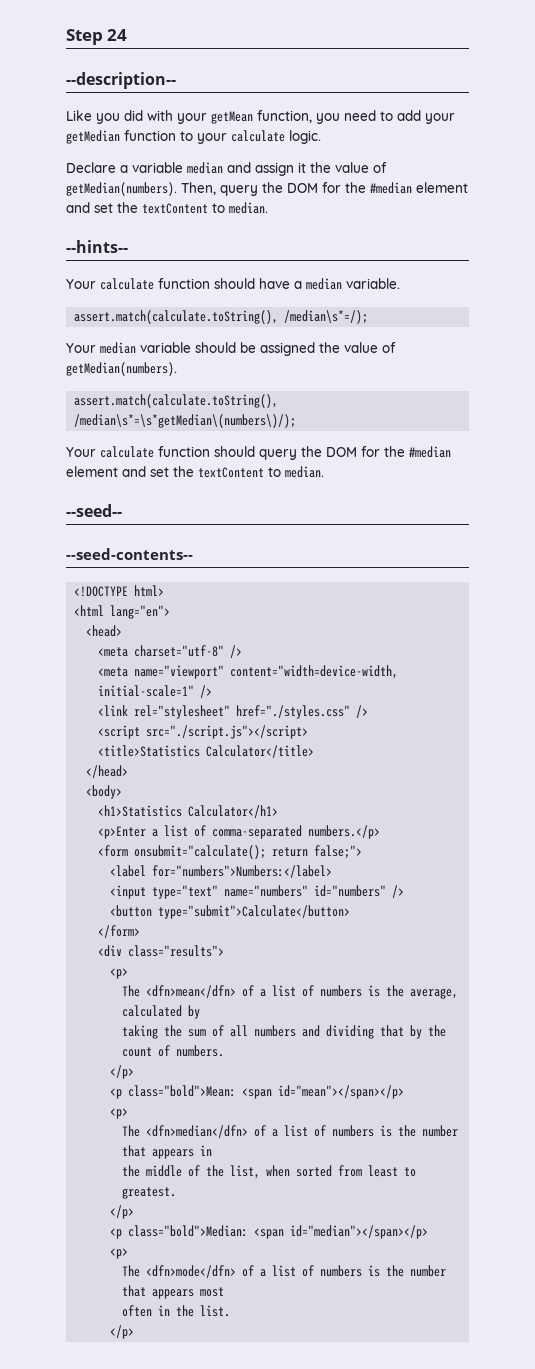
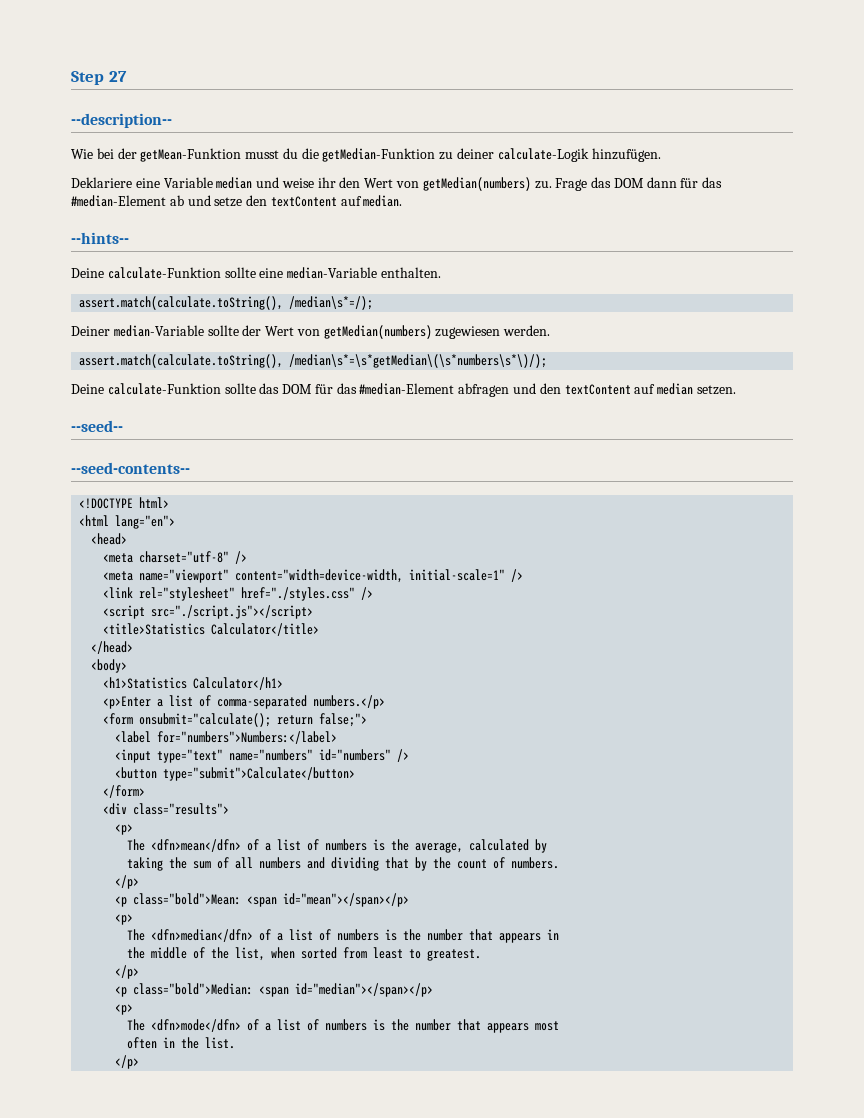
- Step 24
+ Step 27
- Like you did with your getMean function, you need to add your getMedian function to your calculate logic.
- Declare a variable median and assign it the value of getMedian(numbers). Then, query the DOM for the #median element and set the textContent to median.
+ Wie bei der getMean-Funktion musst du die getMedian-Funktion zu deiner calculate-Logik hinzufügen.
+ Deklariere eine Variable median und weise ihr den Wert von getMedian(numbers) zu. Frage das DOM dann für das #median-Element ab und setze den textContent auf median.
  --hints--
- Your calculate function should have a median variable.
+ Deine calculate-Funktion sollte eine median-Variable enthalten.
  assert.match(calculate.toString(), /median\s*=/);
- Your median variable should be assigned the value of getMedian(numbers).
- assert.match(calculate.toString(), /median\s*=\s*getMedian\(numbers\)/);
- Your calculate function should query the DOM for the #median element and set the textContent to median.
+ Deiner median-Variable sollte der Wert von getMedian(numbers) zugewiesen werden.
+ assert.match(calculate.toString(), /median\s*=\s*getMedian\(\s*numbers\s*\)/);
+ Deine calculate-Funktion sollte das DOM für das #median-Element abfragen und den textContent auf median setzen.

